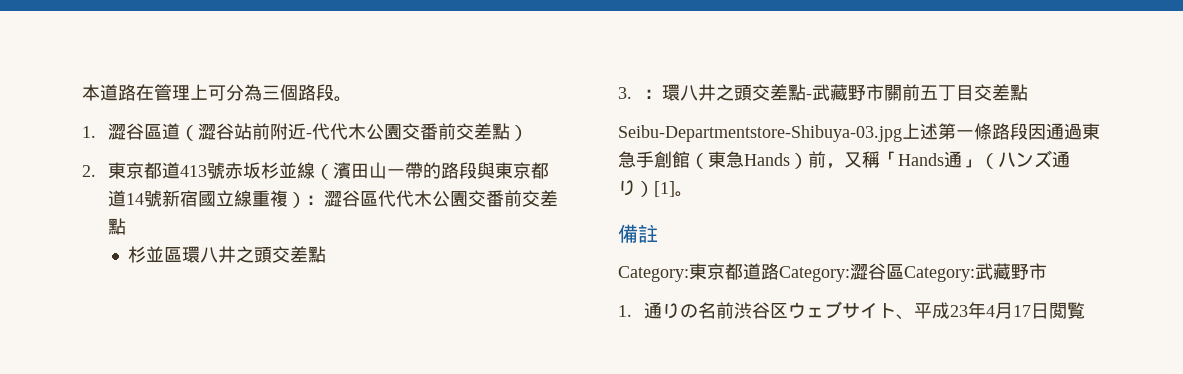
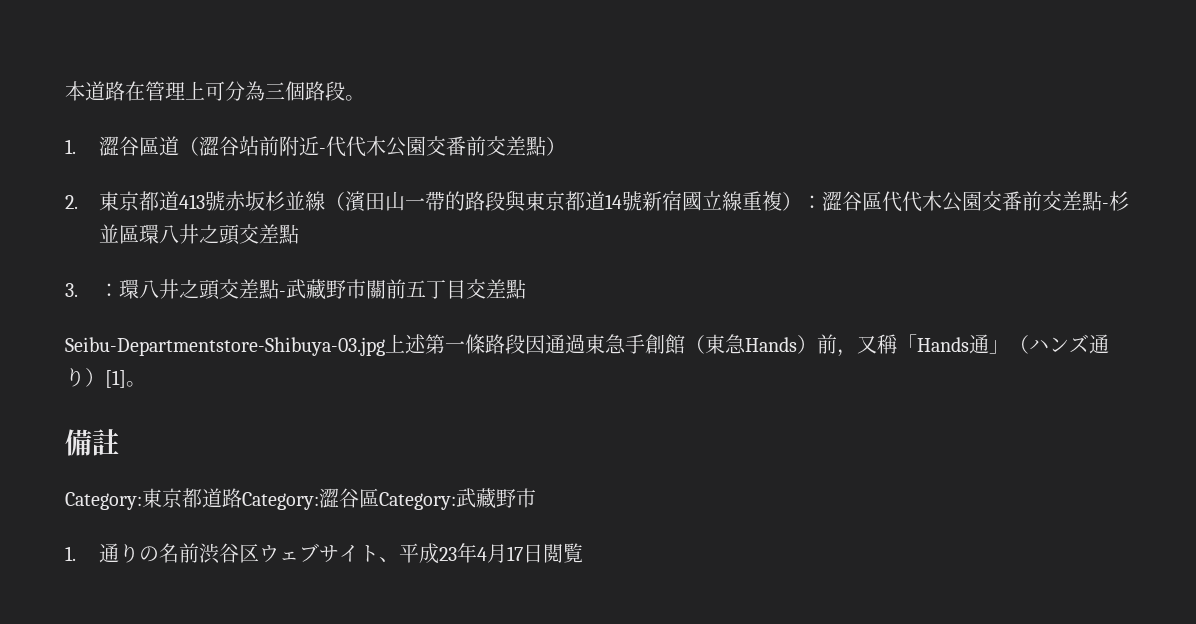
- 2.東京都道413號赤坂杉並線（濱田山一帶的路段與東京都道14號新宿國立線重複）：澀谷區代代木公園交番前交差點
- 杉並區環八井之頭交差點
+ 2.東京都道413號赤坂杉並線（濱田山一帶的路段與東京都道14號新宿國立線重複）：澀谷區代代木公園交番前交差點-杉並區環八井之頭交差點

